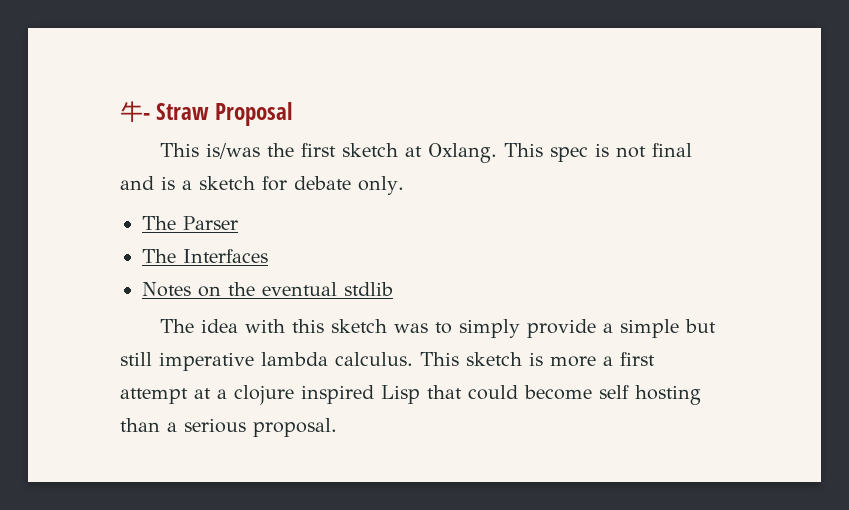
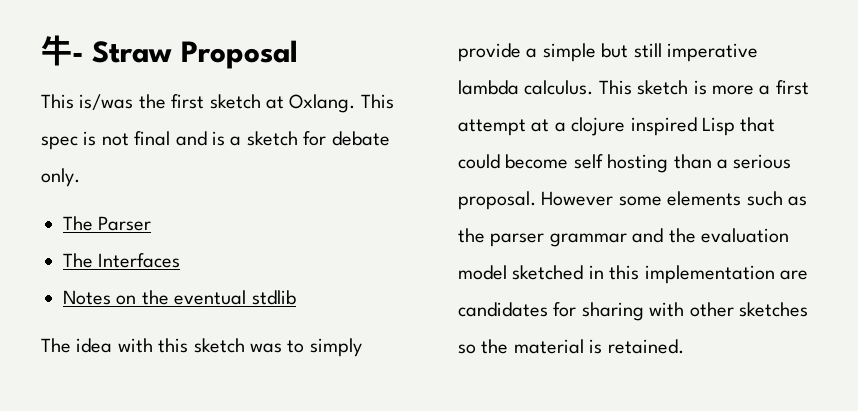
+ However some elements such as the parser grammar and the evaluation model sketched in this implementation are candidates for sharing with other sketches so the material is retained.

